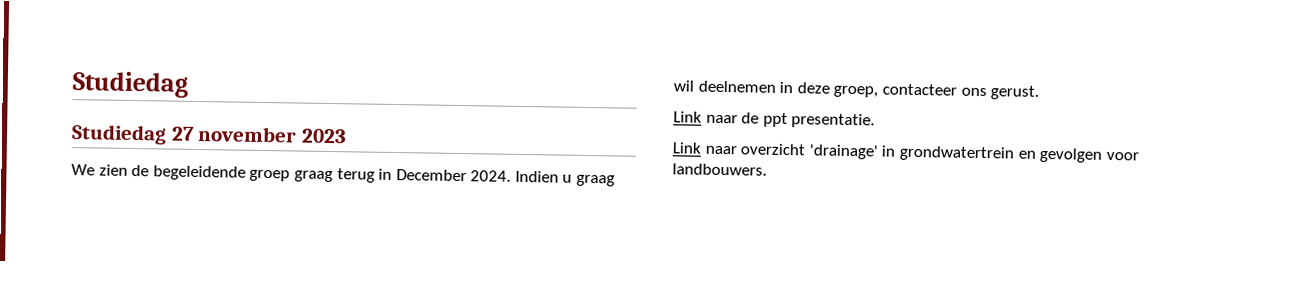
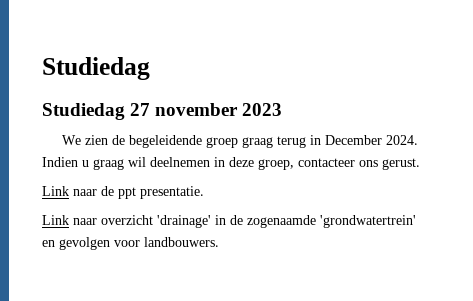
- Link naar overzicht 'drainage' in grondwatertrein en gevolgen voor landbouwers.
+ Link naar overzicht 'drainage' in de zogenaamde 'grondwatertrein' en gevolgen voor landbouwers.

